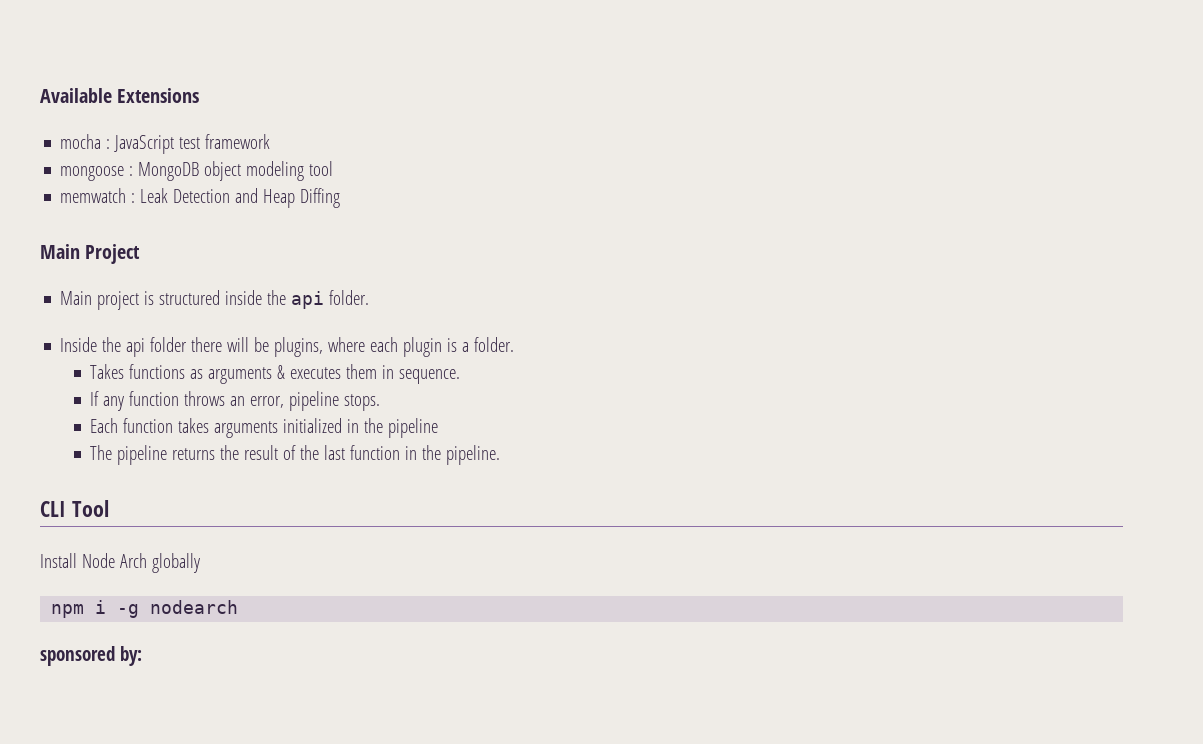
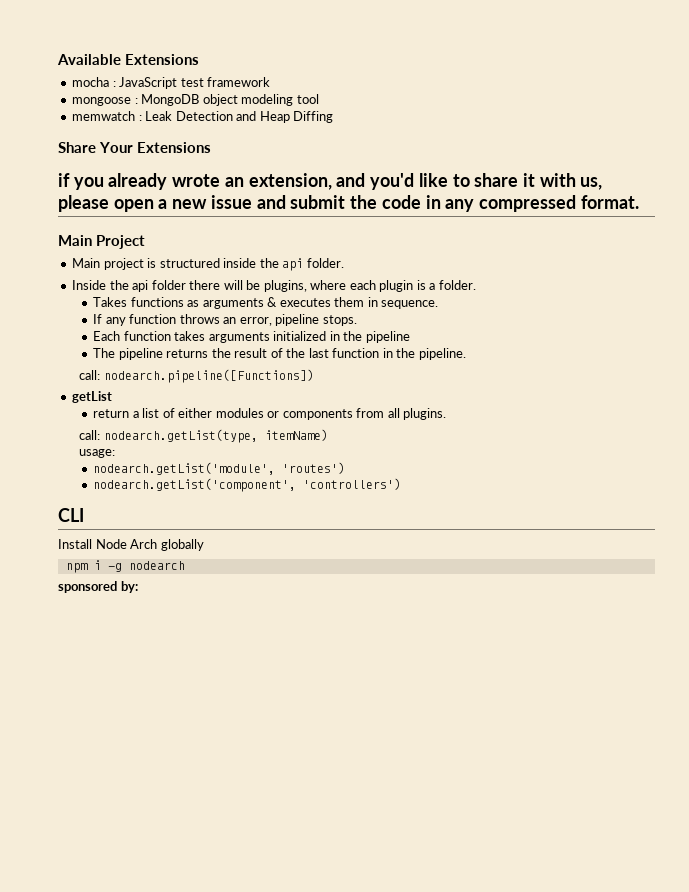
+ Share Your Extensions
+ if you already wrote an extension, and you'd like to share it with us, please open a new issue and submit the code in any compressed format.
+ call: nodearch.pipeline([Functions])
+ getList
+ return a list of either modules or components from all plugins.
+ call: nodearch.getList(type, itemName)
+ usage:
+ nodearch.getList('module', 'routes')
+ nodearch.getList('component', 'controllers')
- CLI Tool
+ CLI

